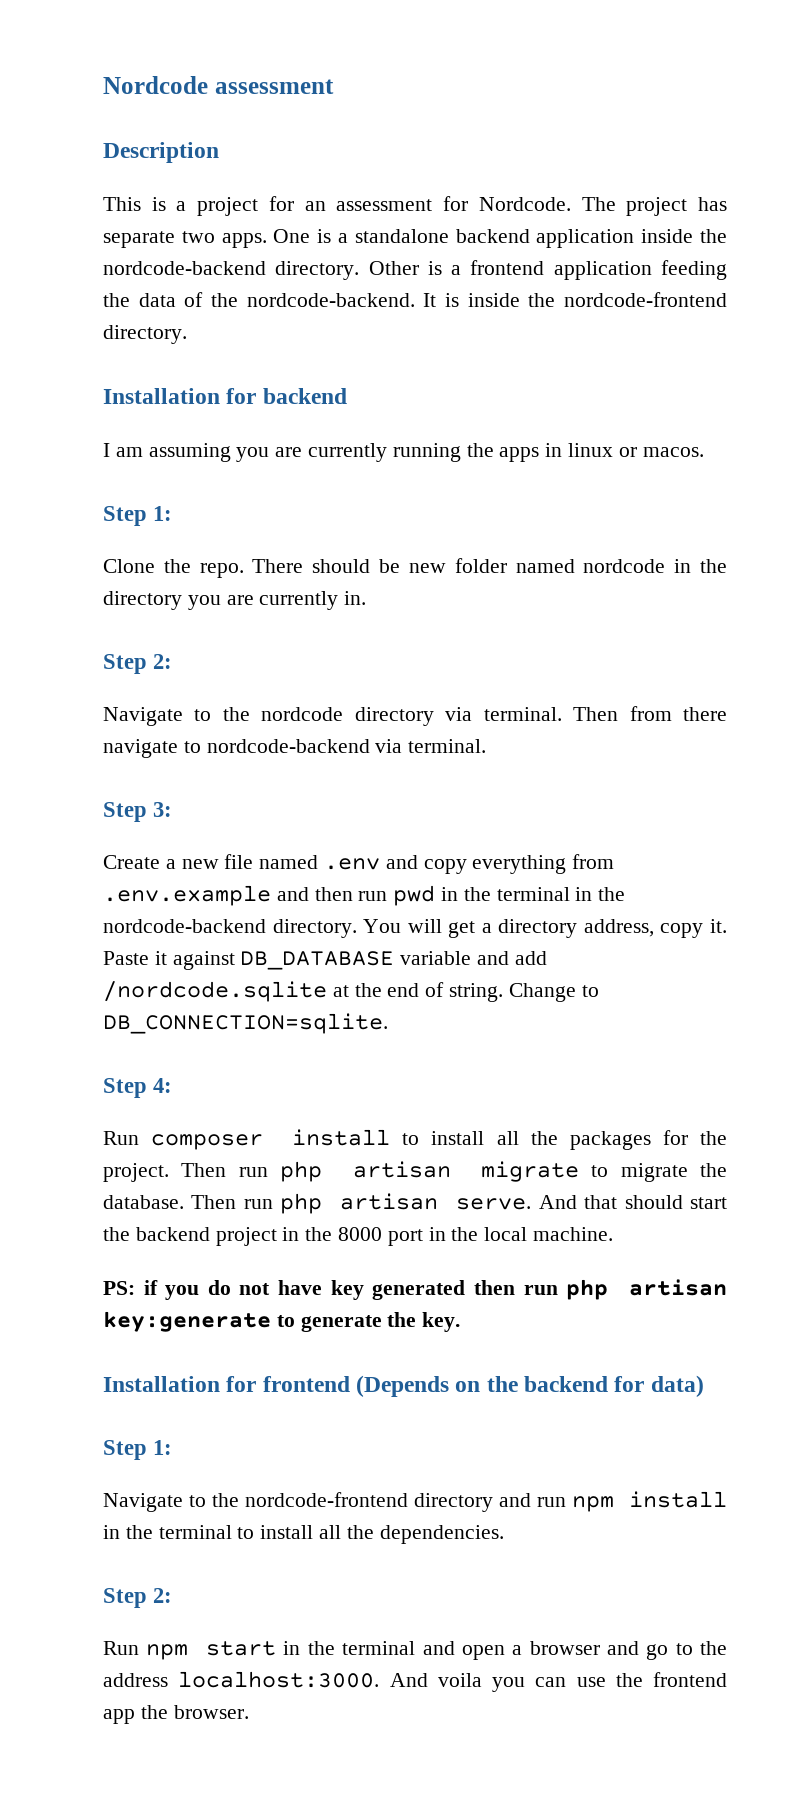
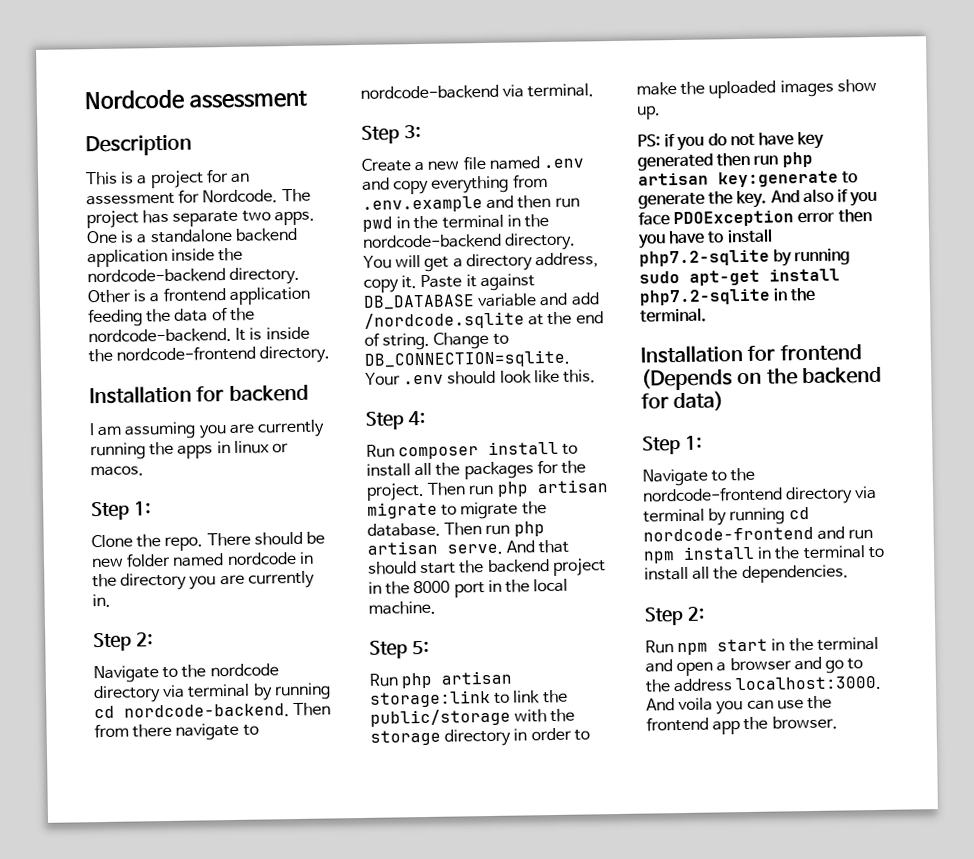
- Navigate to the nordcode directory via terminal.
+ Navigate to the nordcode directory via terminal by running cd nordcode-backend.
+ Your .env should look like this.
+ Step 5:
+ Run php artisan storage:link to link the public/storage with the storage directory in order to make the uploaded images show up.
+ And also if you face PDOException error then you have to install php7.2-sqlite by running sudo apt-get install php7.2-sqlite in the terminal.
- Navigate to the nordcode-frontend directory and run npm install in the terminal to install all the dependencies.
+ Navigate to the nordcode-frontend directory via terminal by running cd nordcode-frontend and run npm install in the terminal to install all the dependencies.

